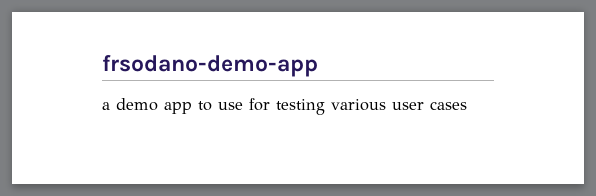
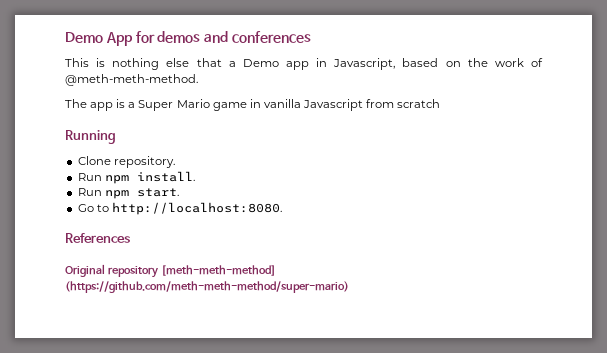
- frsodano-demo-app
- a demo app to use for testing various user cases
+ Demo App for demos and conferences
+ This is nothing else that a Demo app in Javascript, based on the work of @meth-meth-method.
+ The app is a Super Mario game in vanilla Javascript from scratch
+ Running
+ Clone repository.
+ Run npm install.
+ Run npm start.
+ Go to http://localhost:8080.
+ References
+ Original repository [meth-meth-method] (https://github.com/meth-meth-method/super-mario)

